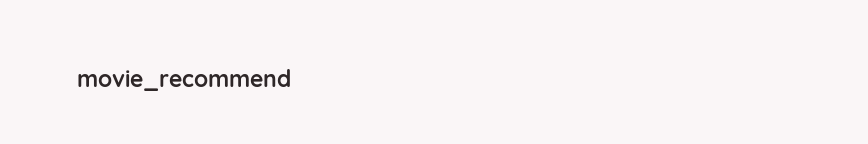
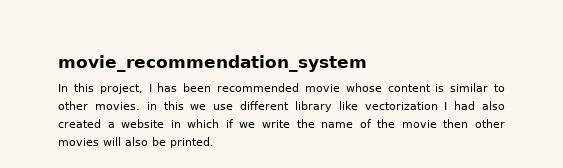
- movie_recommend
+ movie_recommendation_system
+ In this project, I has been recommended movie whose content is similar to other movies. in this we use different library like vectorization I had also created a website in which if we write the name of the movie then other movies will also be printed.

